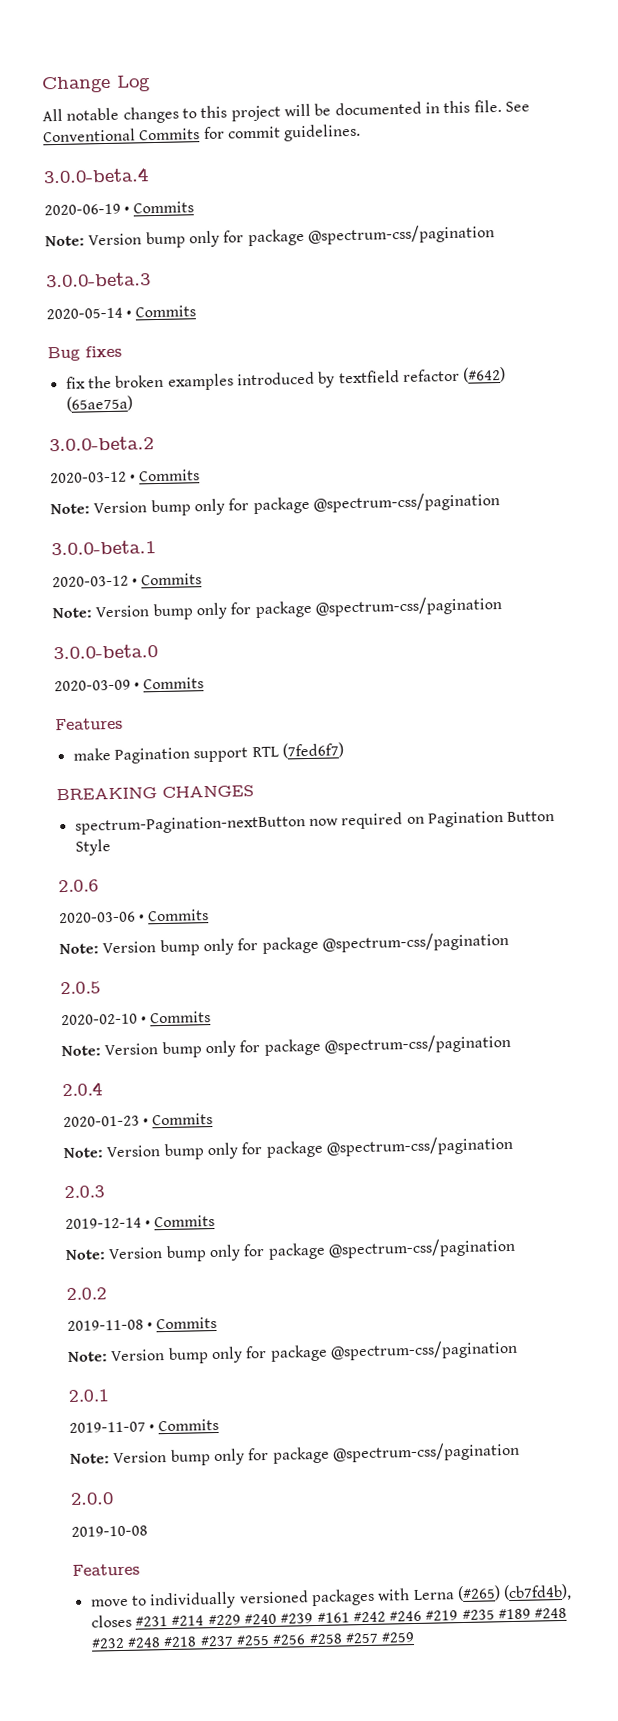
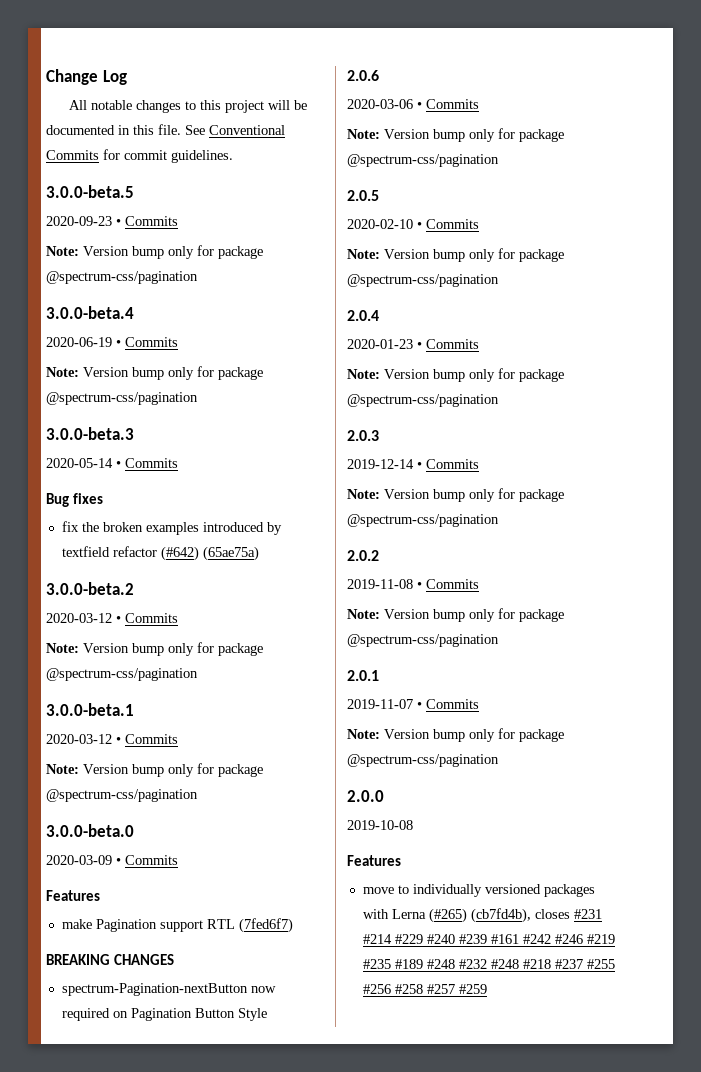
+ 3.0.0-beta.5
+ 2020-09-23 • Commits
+ Note: Version bump only for package @spectrum-css/pagination

